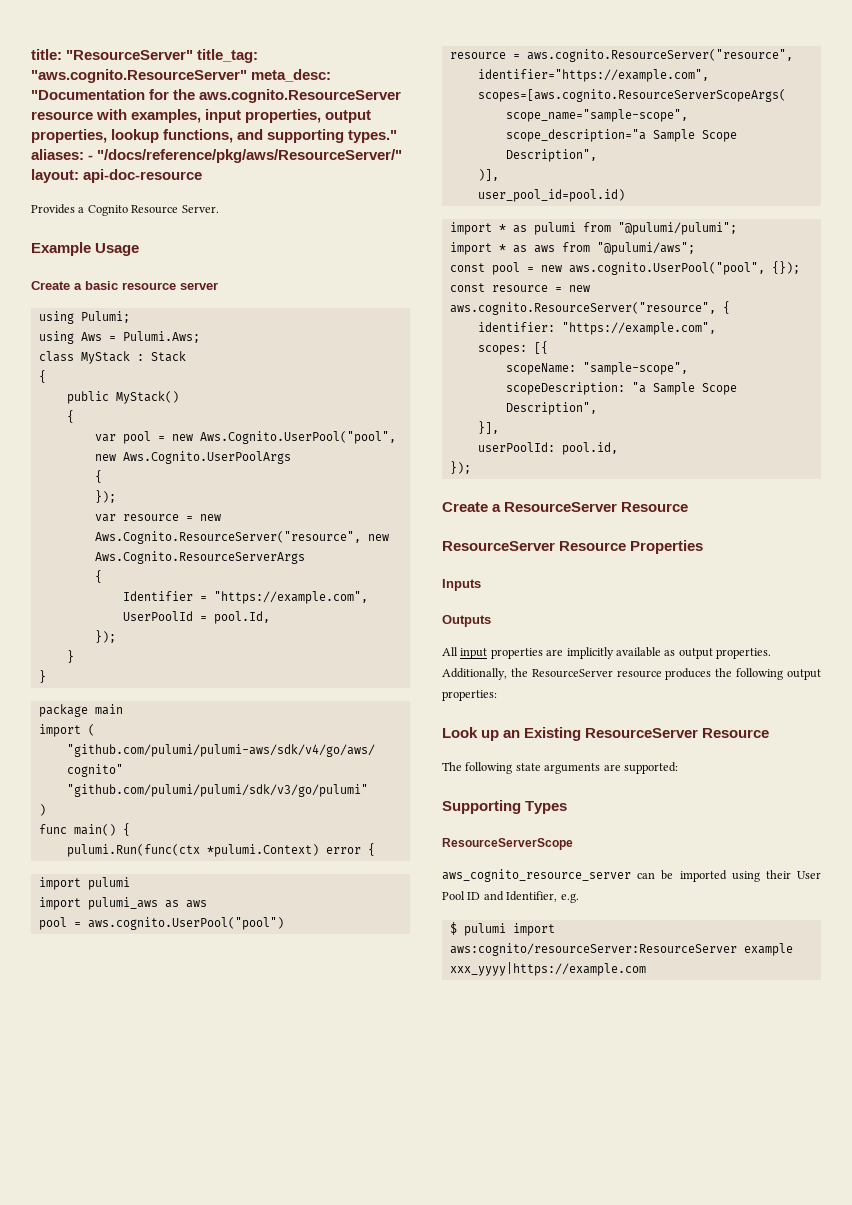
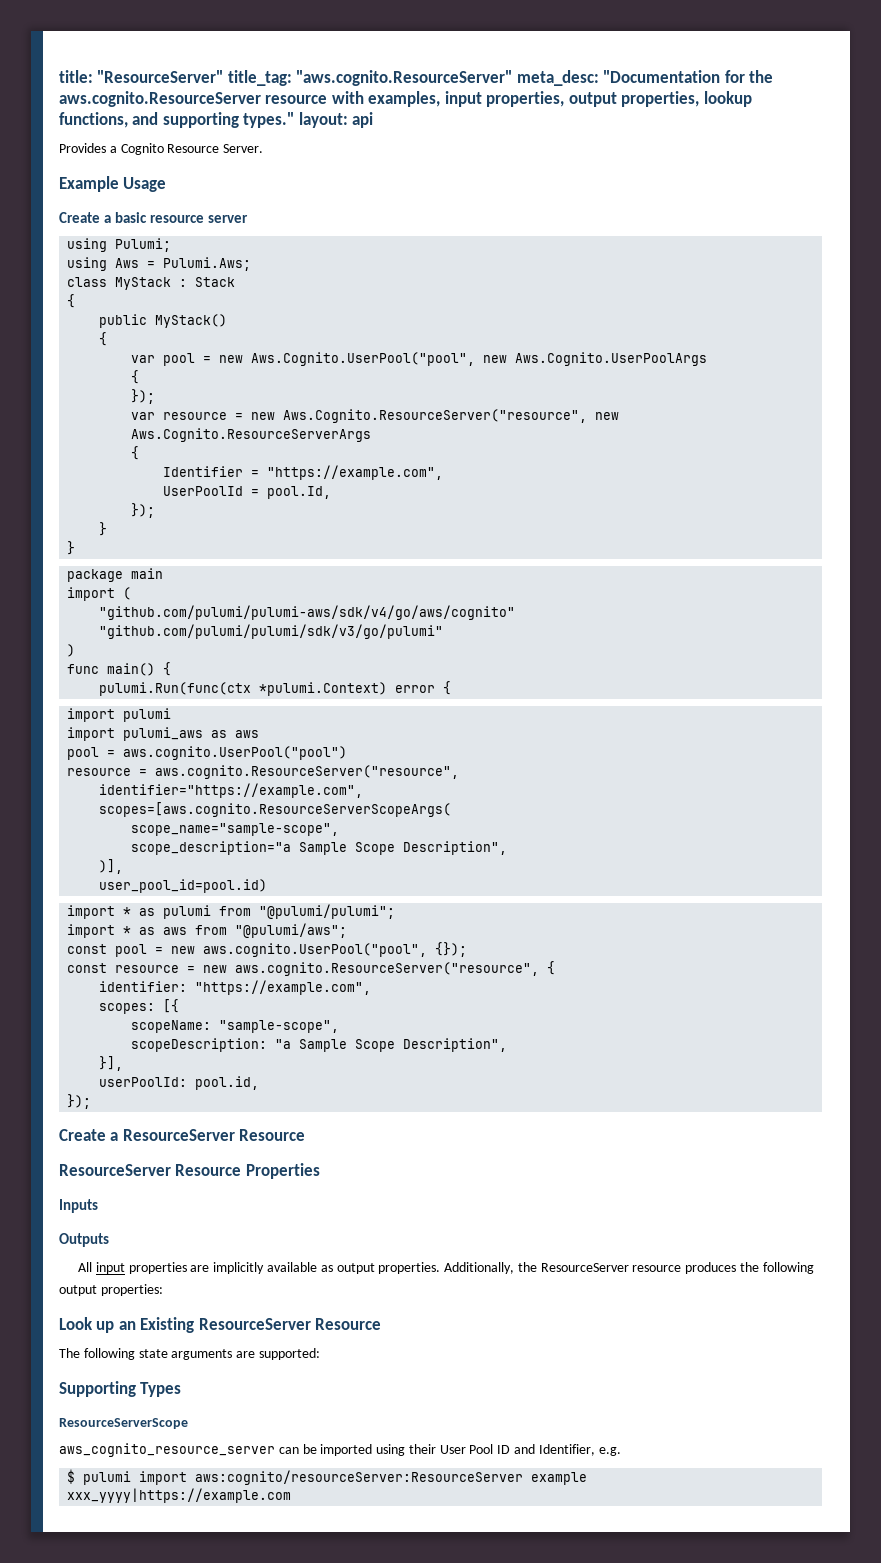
- title: "ResourceServer" title_tag: "aws.cognito.ResourceServer" meta_desc: "Documentation for the aws.cognito.ResourceServer resource with examples, input properties, output properties, lookup functions, and supporting types." aliases: - "/docs/reference/pkg/aws/ResourceServer/" layout: api-doc-resource
+ title: "ResourceServer" title_tag: "aws.cognito.ResourceServer" meta_desc: "Documentation for the aws.cognito.ResourceServer resource with examples, input properties, output properties, lookup functions, and supporting types." layout: api

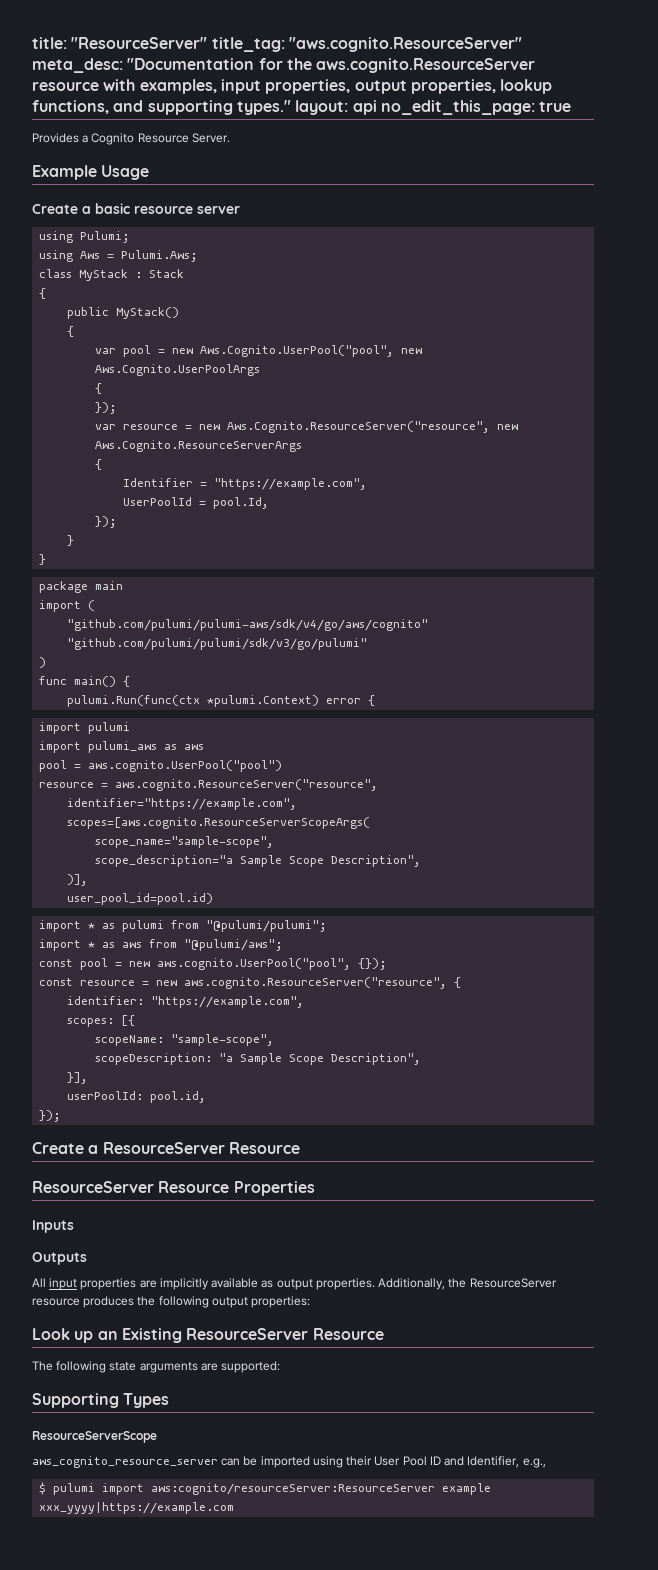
- title: "ResourceServer" title_tag: "aws.cognito.ResourceServer" meta_desc: "Documentation for the aws.cognito.ResourceServer resource with examples, input properties, output properties, lookup functions, and supporting types." layout: api
+ title: "ResourceServer" title_tag: "aws.cognito.ResourceServer" meta_desc: "Documentation for the aws.cognito.ResourceServer resource with examples, input properties, output properties, lookup functions, and supporting types." layout: api no_edit_this_page: true
- aws_cognito_resource_server can be imported using their User Pool ID and Identifier, e.g.
+ aws_cognito_resource_server can be imported using their User Pool ID and Identifier, e.g.,

